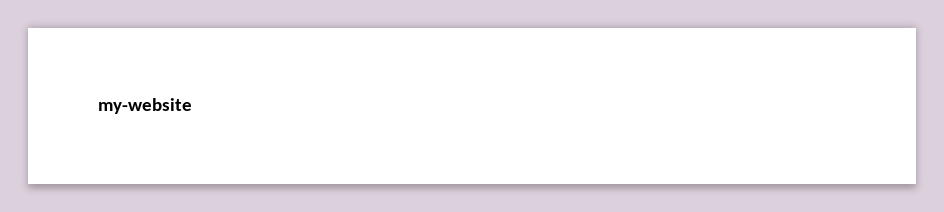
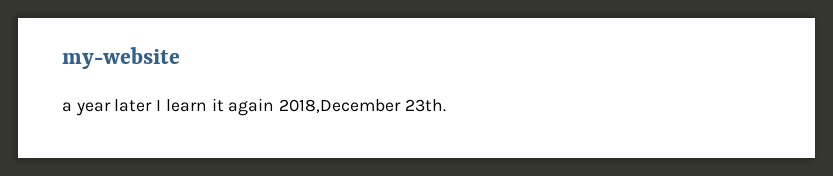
+ a year later I learn it again 2018,December 23th.

